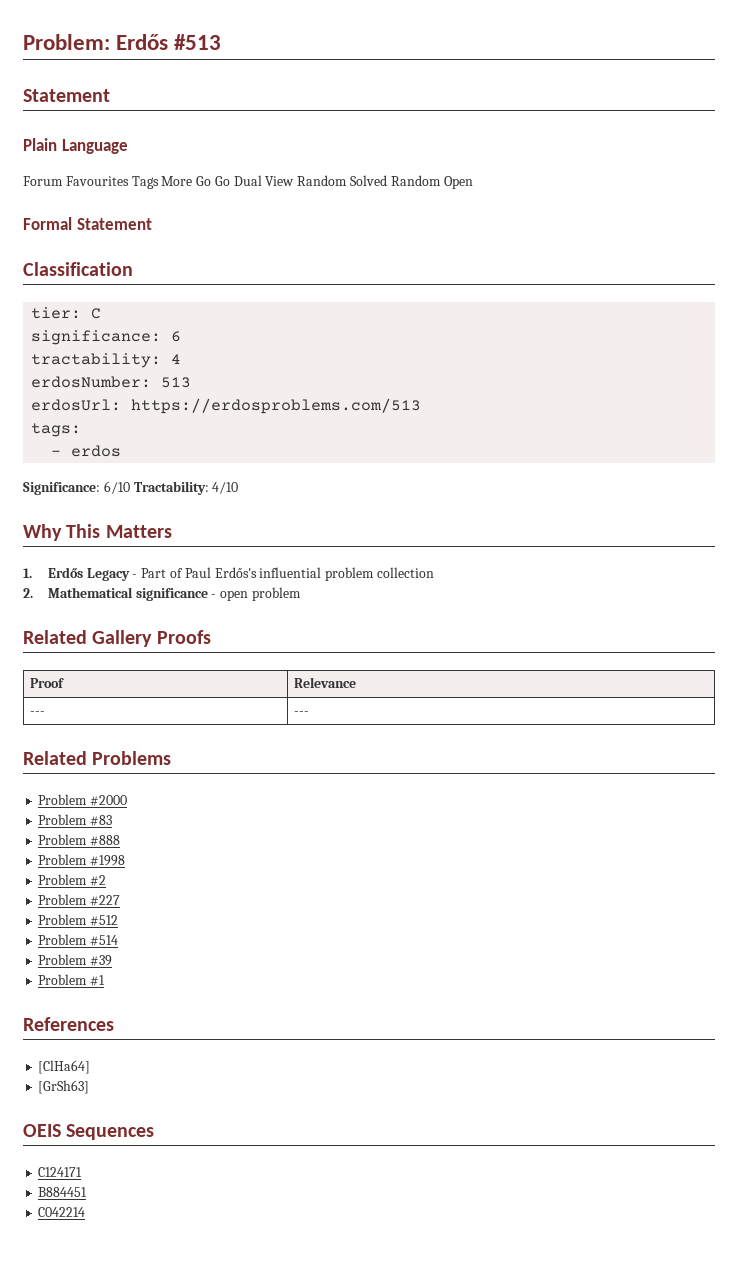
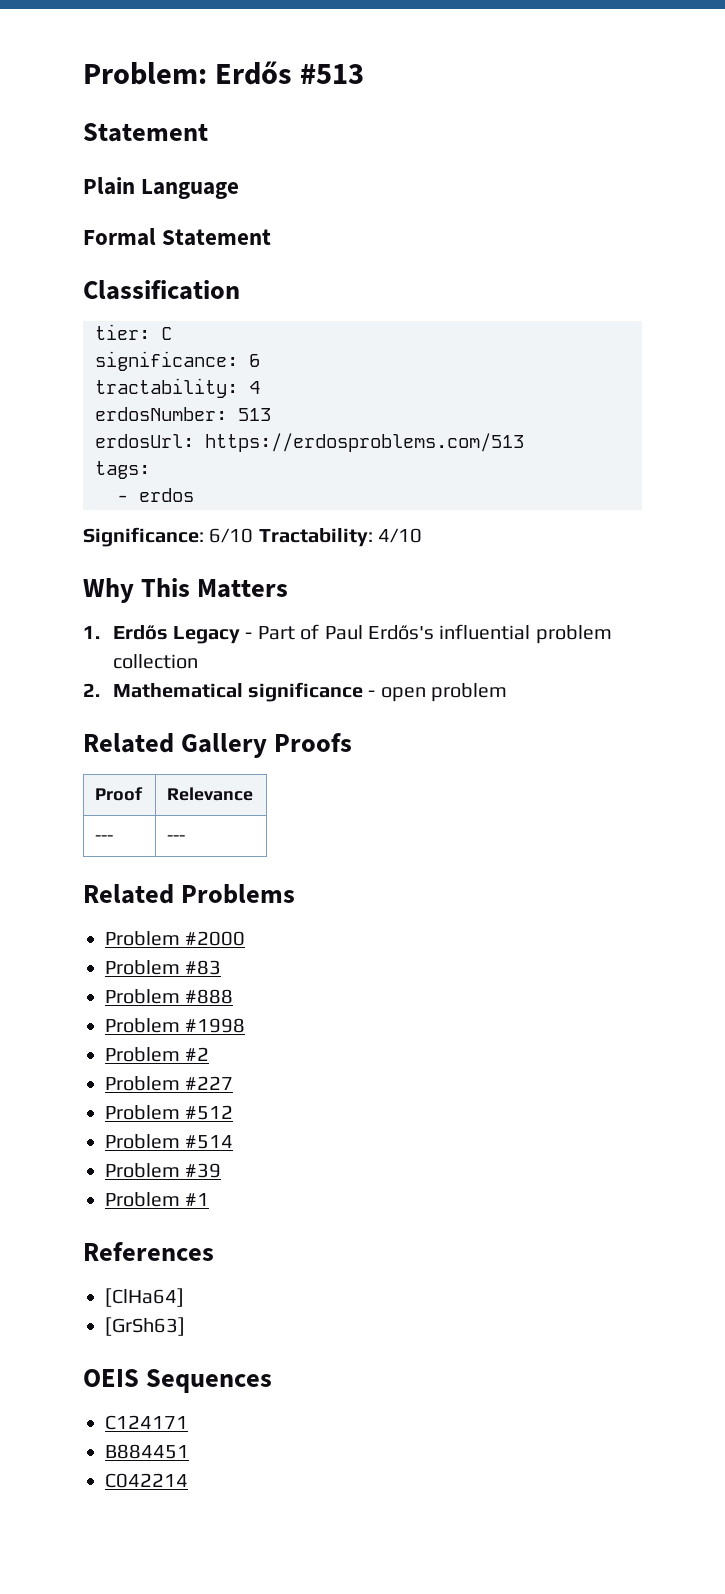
- Forum Favourites Tags More Go Go Dual View Random Solved Random Open

